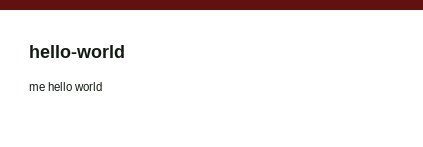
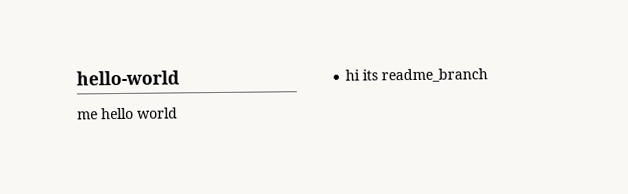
+ hi its readme_branch

